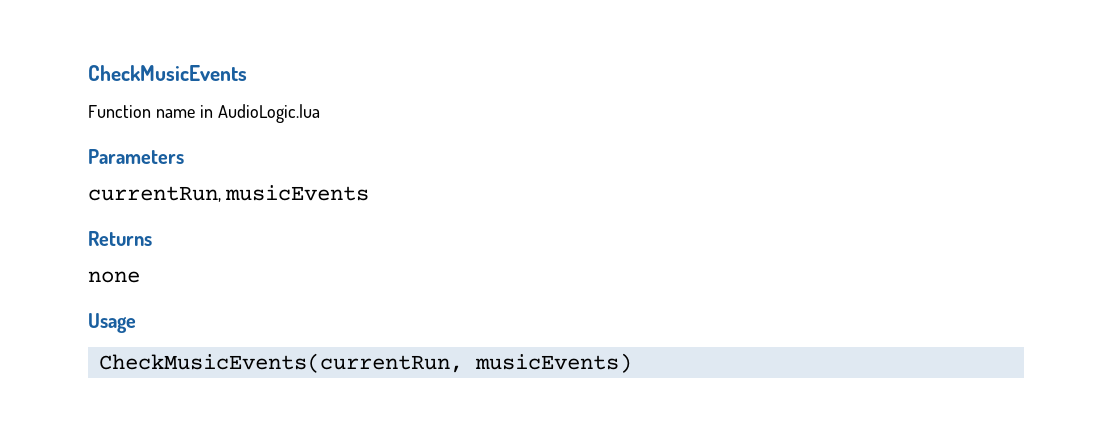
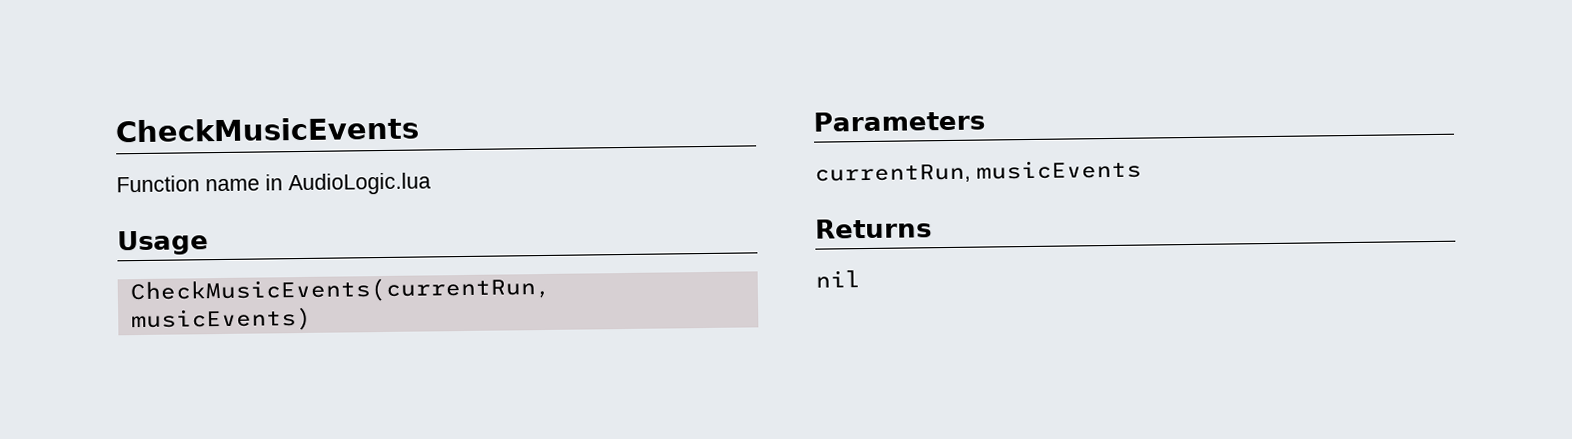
+ Usage
+ CheckMusicEvents(currentRun, musicEvents)
- none
- Usage
- CheckMusicEvents(currentRun, musicEvents)
+ nil

